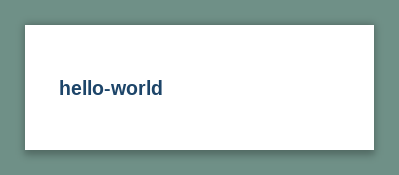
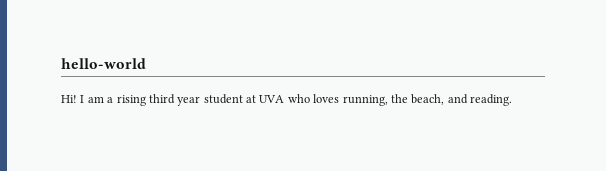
+ Hi! I am a rising third year student at UVA who loves running, the beach, and reading.

